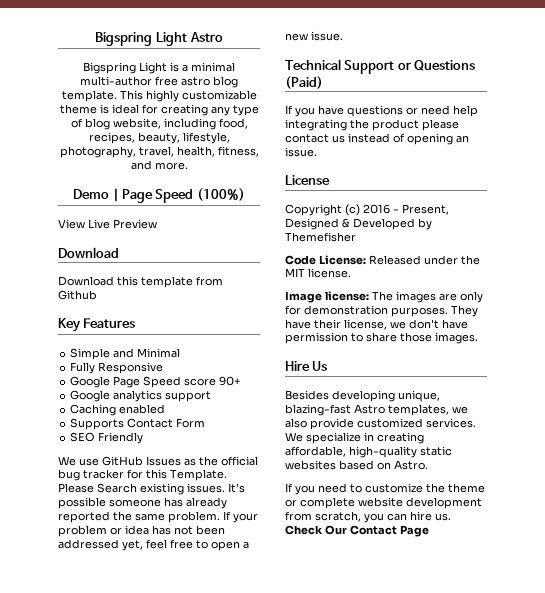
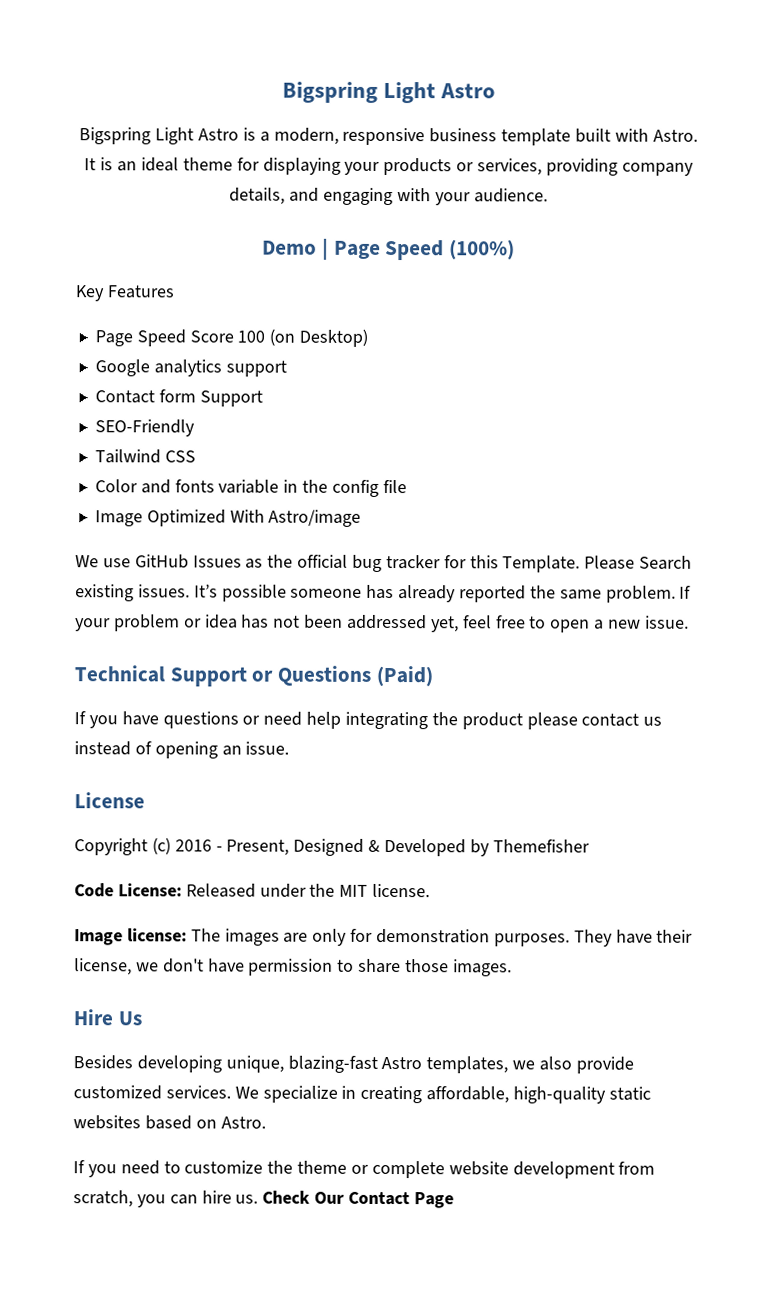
- Bigspring Light is a minimal multi-author free astro blog template. This highly customizable theme is ideal for creating any type of blog website, including food, recipes, beauty, lifestyle, photography, travel, health, fitness, and more.
+ Bigspring Light Astro is a modern, responsive business template built with Astro. It is an ideal theme for displaying your products or services, providing company details, and engaging with your audience.
- View Live Preview
- Download
- Download this template from Github
  Key Features
- Simple and Minimal
- Fully Responsive
- Google Page Speed score 90+
+ Page Speed Score 100 (on Desktop)
  Google analytics support
- Caching enabled
- Supports Contact Form
- SEO Friendly
+ Contact form Support
+ SEO-Friendly
+ Tailwind CSS
+ Color and fonts variable in the config file
+ Image Optimized With Astro/image

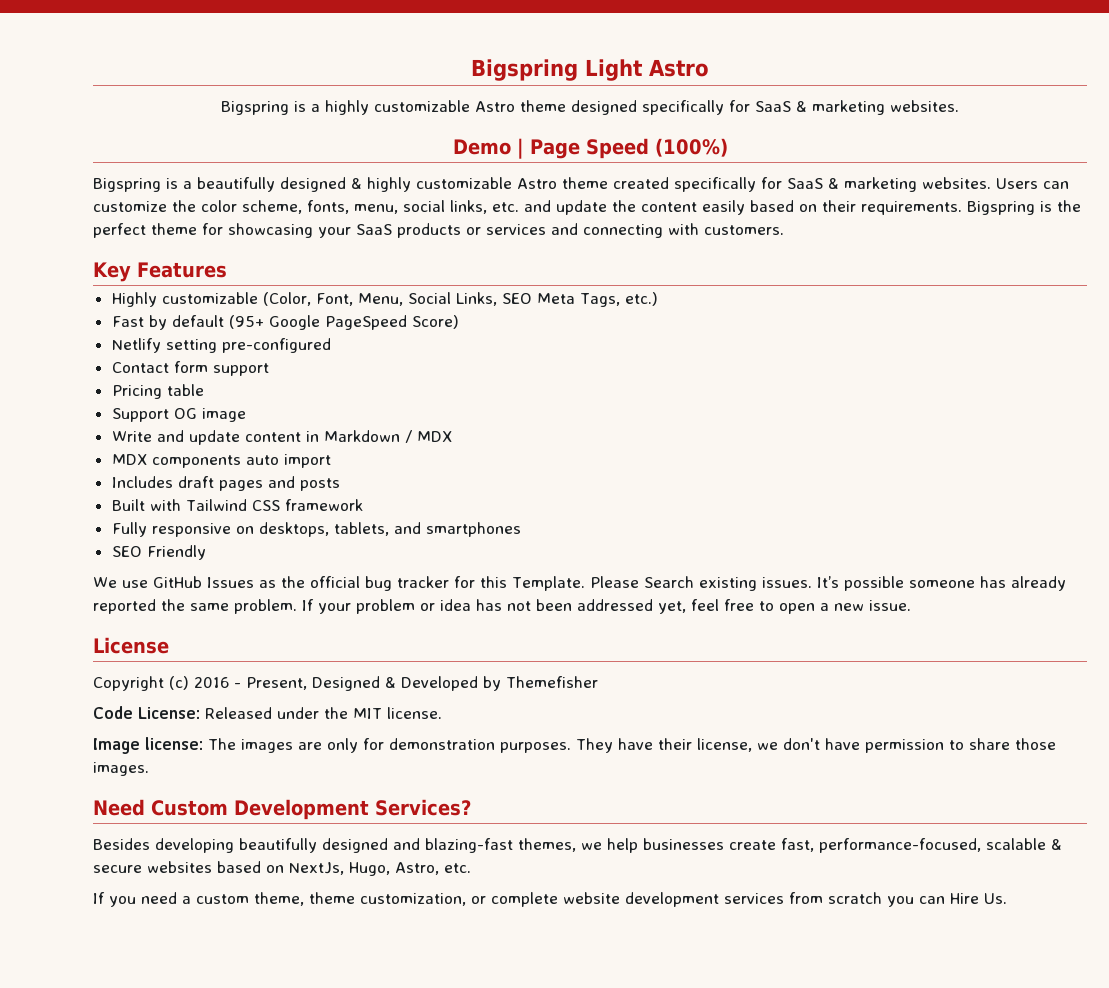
- Bigspring Light Astro is a modern, responsive business template built with Astro. It is an ideal theme for displaying your products or services, providing company details, and engaging with your audience.
+ Bigspring is a highly customizable Astro theme designed specifically for SaaS & marketing websites.
+ Bigspring is a beautifully designed & highly customizable Astro theme created specifically for SaaS & marketing websites. Users can customize the color scheme, fonts, menu, social links, etc. and update the content easily based on their requirements. Bigspring is the perfect theme for showcasing your SaaS products or services and connecting with customers.
  Key Features
- Page Speed Score 100 (on Desktop)
- Google analytics support
- Contact form Support
- SEO-Friendly
- Tailwind CSS
- Color and fonts variable in the config file
- Image Optimized With Astro/image
+ Highly customizable (Color, Font, Menu, Social Links, SEO Meta Tags, etc.)
+ Fast by default (95+ Google PageSpeed Score)
+ Netlify setting pre-configured
+ Contact form support
+ Pricing table
+ Support OG image
+ Write and update content in Markdown / MDX
+ MDX components auto import
+ Includes draft pages and posts
+ Built with Tailwind CSS framework
+ Fully responsive on desktops, tablets, and smartphones
+ SEO Friendly
- Technical Support or Questions (Paid)
- If you have questions or need help integrating the product please contact us instead of opening an issue.
- Hire Us
- Besides developing unique, blazing-fast Astro templates, we also provide customized services. We specialize in creating affordable, high-quality static websites based on Astro.
- If you need to customize the theme or complete website development from scratch, you can hire us. Check Our Contact Page
+ Need Custom Development Services?
+ Besides developing beautifully designed and blazing-fast themes, we help businesses create fast, performance-focused, scalable & secure websites based on NextJs, Hugo, Astro, etc.
+ If you need a custom theme, theme customization, or complete website development services from scratch you can Hire Us.

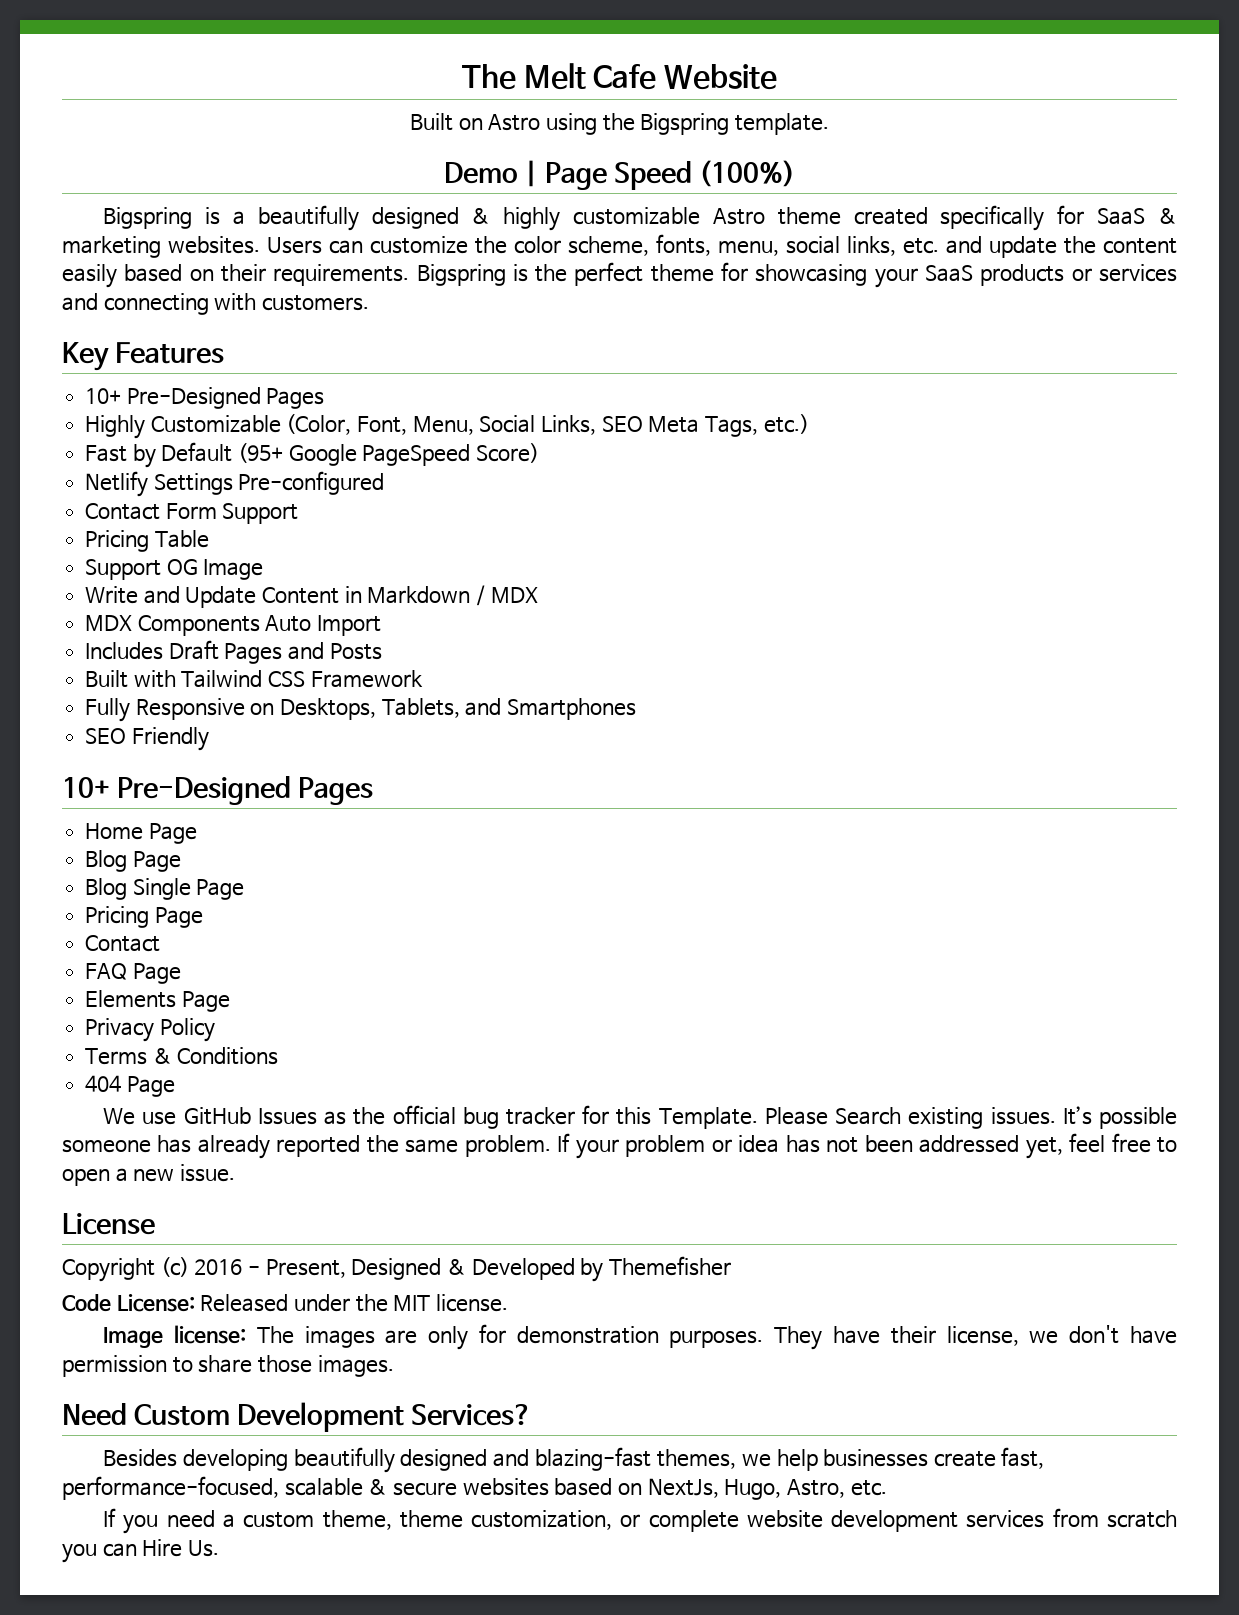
- Bigspring Light Astro
- Bigspring is a highly customizable Astro theme designed specifically for SaaS & marketing websites.
+ The Melt Cafe Website
+ Built on Astro using the Bigspring template.
  Key Features
+ 10+ Pre-Designed Pages
- Highly customizable (Color, Font, Menu, Social Links, SEO Meta Tags, etc.)
+ Highly Customizable (Color, Font, Menu, Social Links, SEO Meta Tags, etc.)
- Fast by default (95+ Google PageSpeed Score)
+ Fast by Default (95+ Google PageSpeed Score)
- Netlify setting pre-configured
- Contact form support
- Pricing table
+ Netlify Settings Pre-configured
+ Contact Form Support
+ Pricing Table
- Support OG image
+ Support OG Image
- Write and update content in Markdown / MDX
+ Write and Update Content in Markdown / MDX
- MDX components auto import
- Includes draft pages and posts
+ MDX Components Auto Import
+ Includes Draft Pages and Posts
- Built with Tailwind CSS framework
+ Built with Tailwind CSS Framework
- Fully responsive on desktops, tablets, and smartphones
+ Fully Responsive on Desktops, Tablets, and Smartphones
  SEO Friendly
+ 10+ Pre-Designed Pages
+ Home Page
+ Blog Page
+ Blog Single Page
+ Pricing Page
+ Contact
+ FAQ Page
+ Elements Page
+ Privacy Policy
+ Terms & Conditions
+ 404 Page

